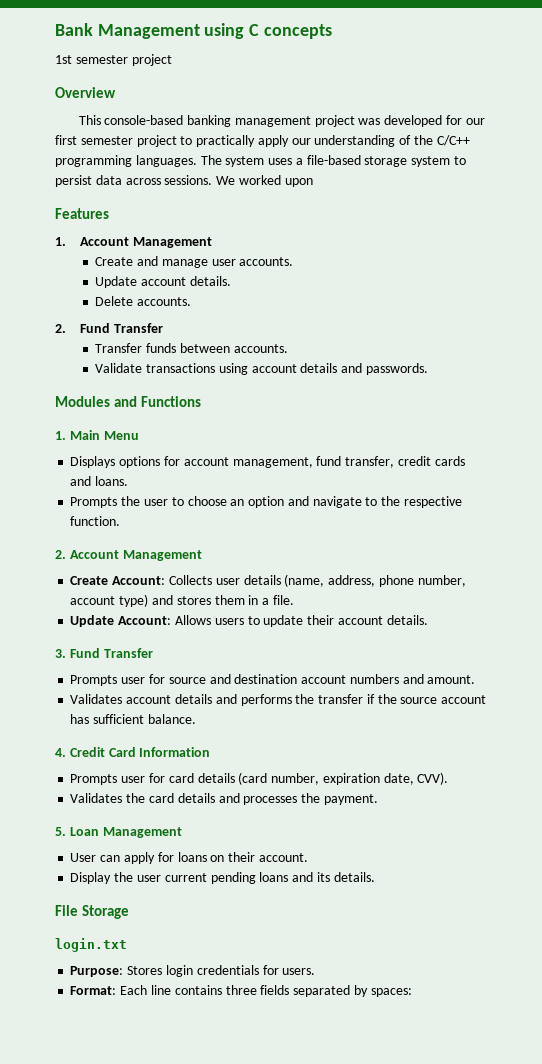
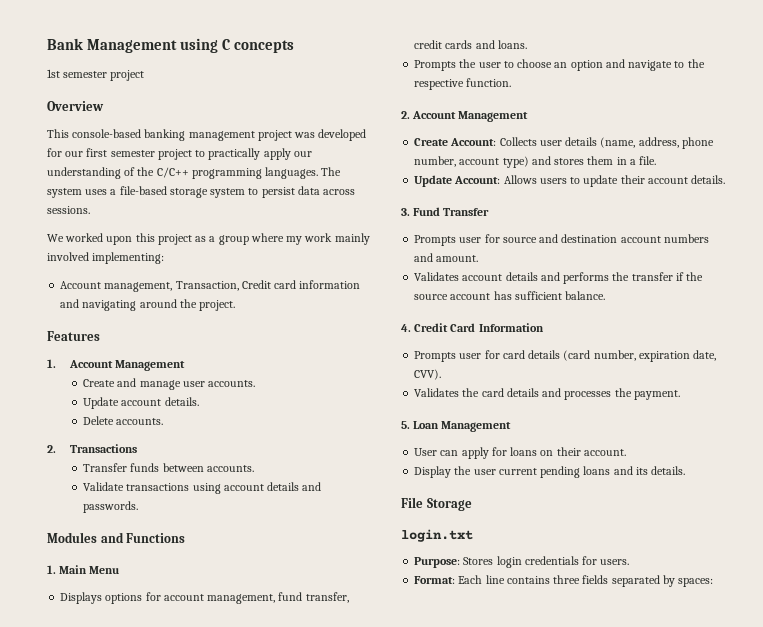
- The system uses a file-based storage system to persist data across sessions. We worked upon
+ The system uses a file-based storage system to persist data across sessions.
+ We worked upon this project as a group where my work mainly involved implementing:
+ Account management, Transaction, Credit card information and navigating around the project.
- 2. Fund Transfer
+ 2. Transactions

